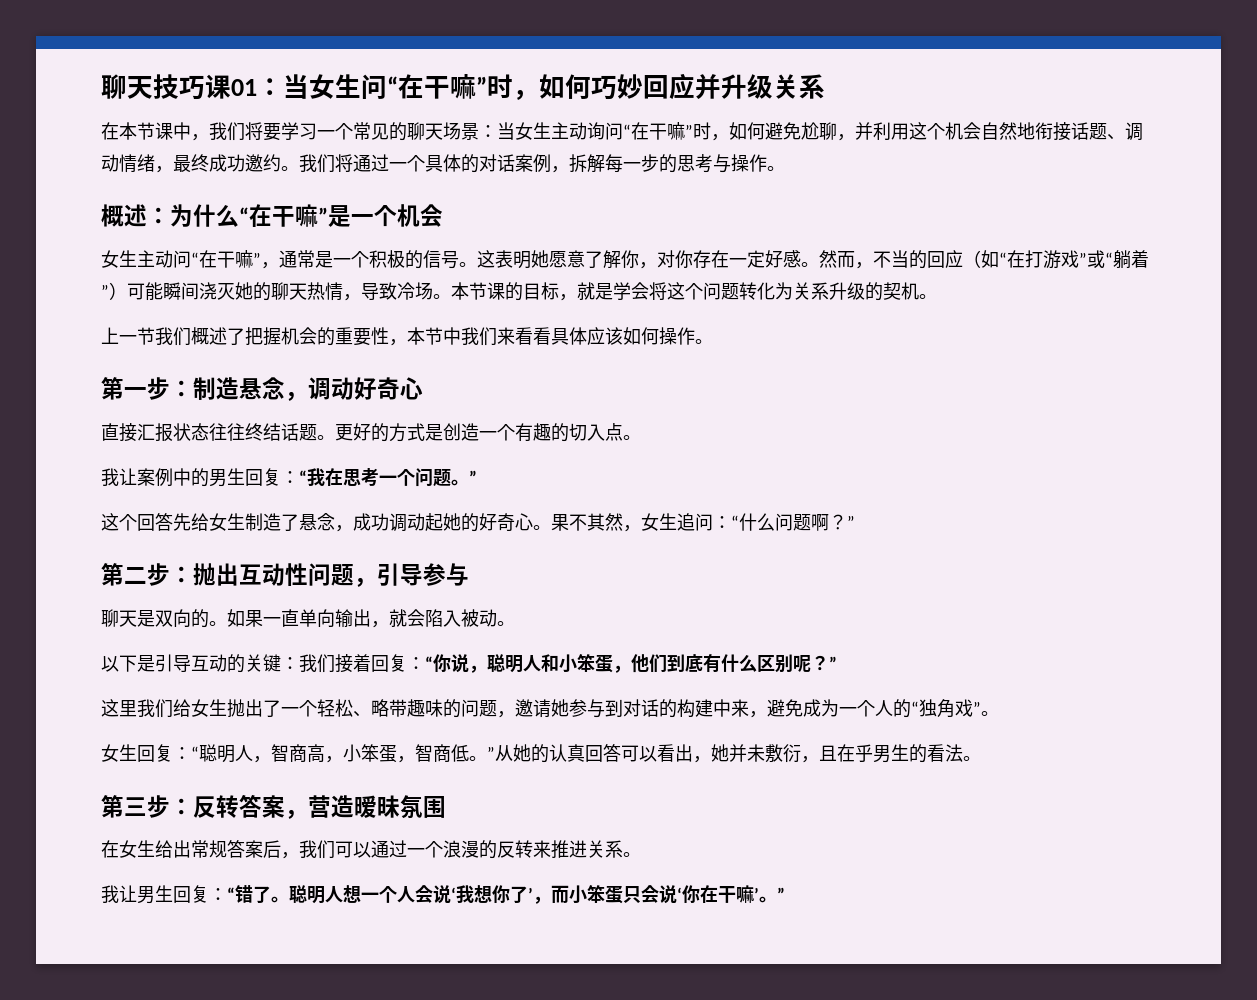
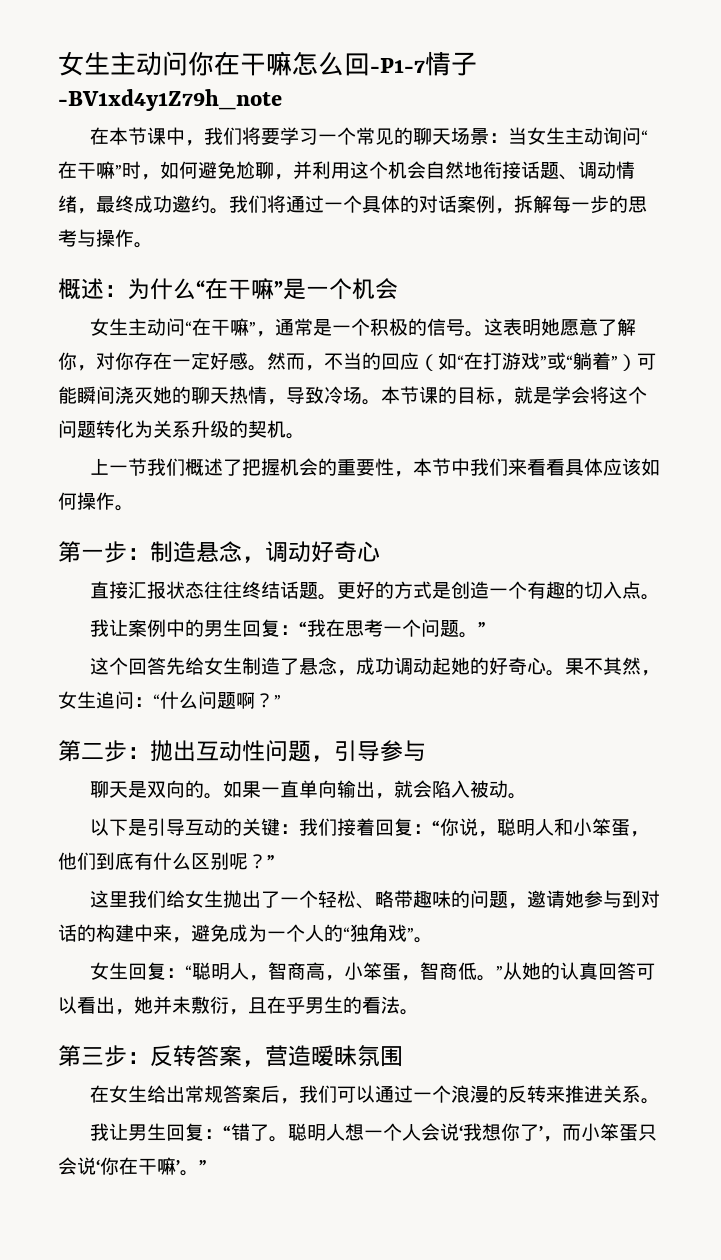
- 聊天技巧课01：当女生问“在干嘛”时，如何巧妙回应并升级关系
+ 女生主动问你在干嘛怎么回-P1-7情子-BV1xd4y1Z79h_note

